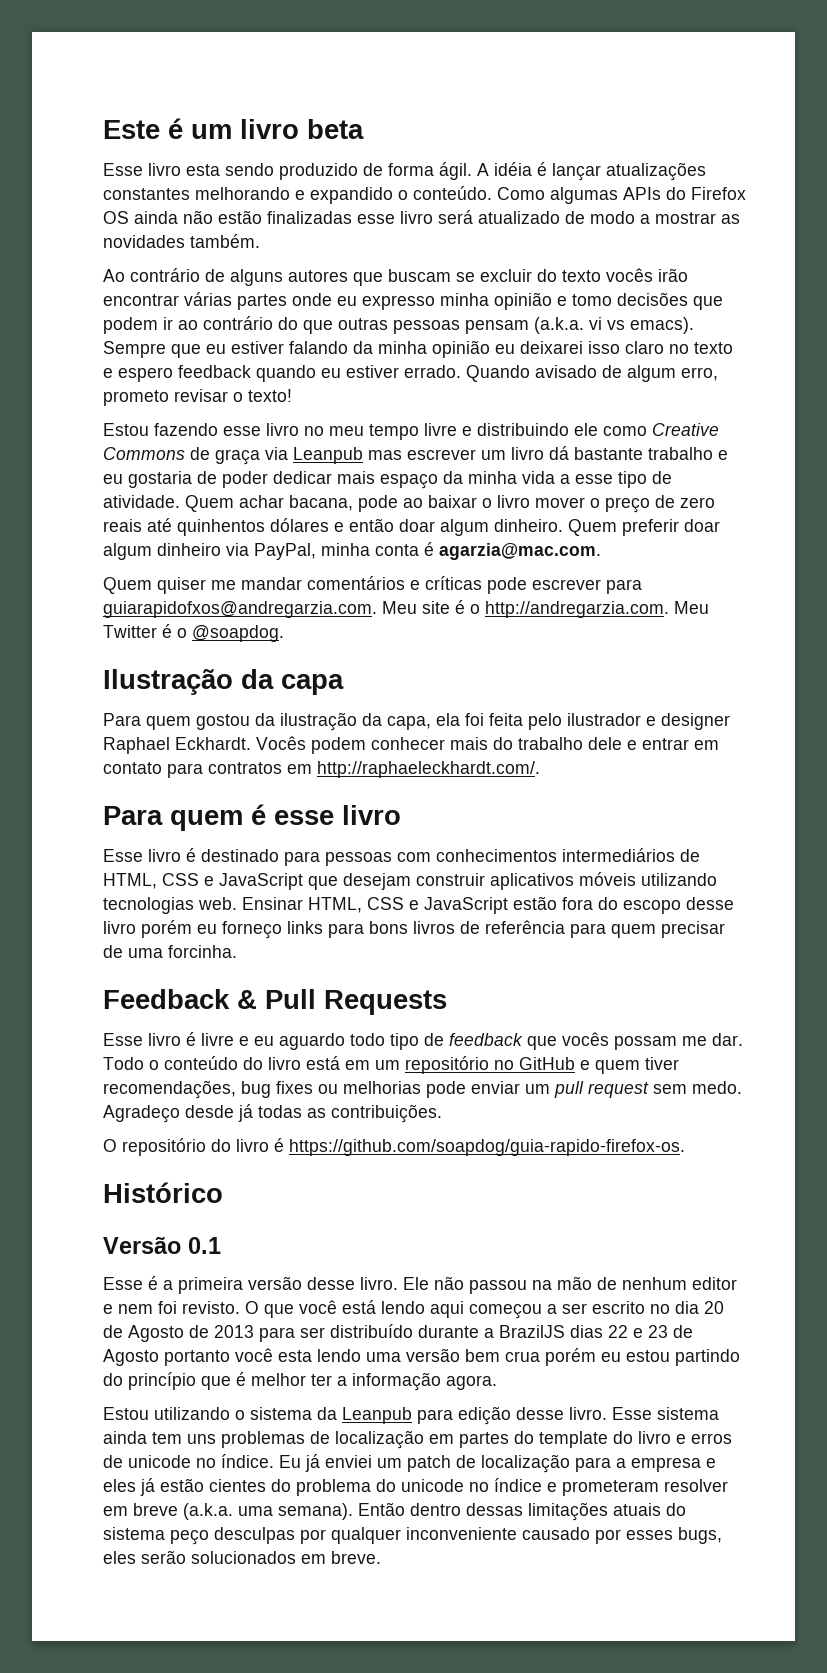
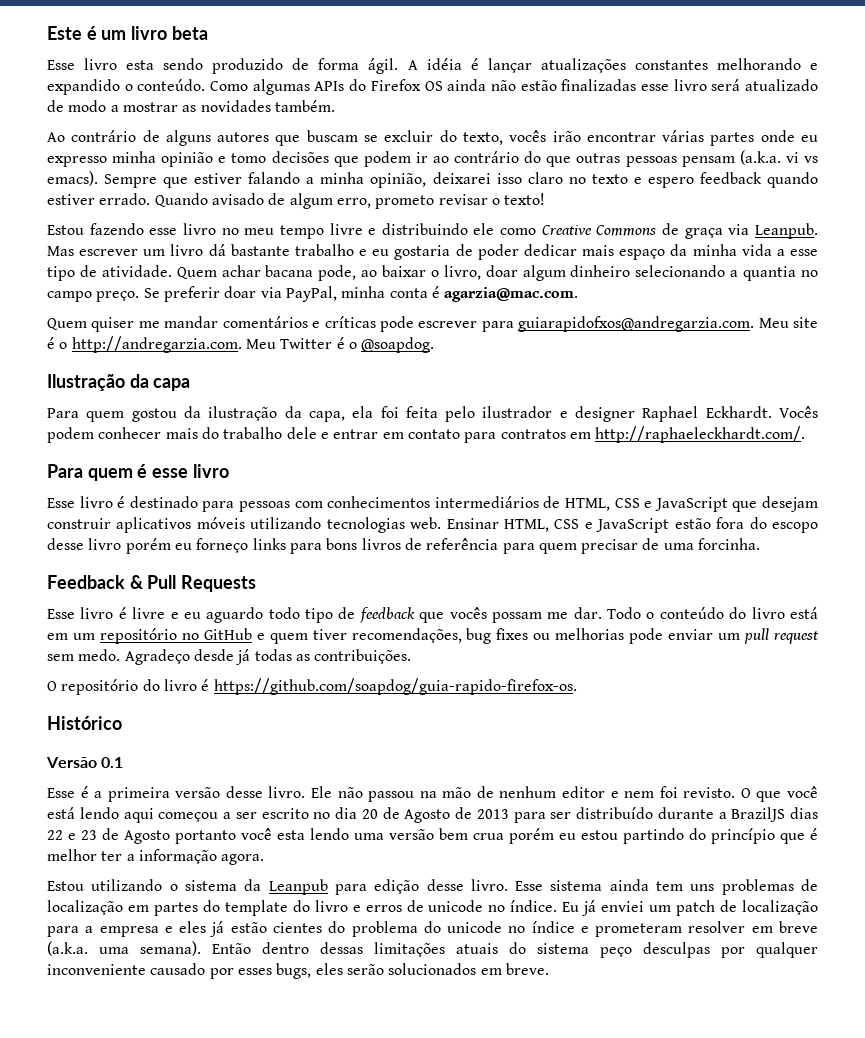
- Ao contrário de alguns autores que buscam se excluir do texto vocês irão encontrar várias partes onde eu expresso minha opinião e tomo decisões que podem ir ao contrário do que outras pessoas pensam (a.k.a. vi vs emacs).
+ Ao contrário de alguns autores que buscam se excluir do texto, vocês irão encontrar várias partes onde eu expresso minha opinião e tomo decisões que podem ir ao contrário do que outras pessoas pensam (a.k.a. vi vs emacs).
- Sempre que eu estiver falando da minha opinião eu deixarei isso claro no texto e espero feedback quando eu estiver errado.
+ Sempre que estiver falando a minha opinião, deixarei isso claro no texto e espero feedback quando estiver errado.
- Estou fazendo esse livro no meu tempo livre e distribuindo ele como Creative Commons de graça via Leanpub mas escrever um livro dá bastante trabalho e eu gostaria de poder dedicar mais espaço da minha vida a esse tipo de atividade.
+ Estou fazendo esse livro no meu tempo livre e distribuindo ele como Creative Commons de graça via Leanpub. Mas escrever um livro dá bastante trabalho e eu gostaria de poder dedicar mais espaço da minha vida a esse tipo de atividade.
- Quem achar bacana, pode ao baixar o livro mover o preço de zero reais até quinhentos dólares e então doar algum dinheiro. Quem preferir doar algum dinheiro via PayPal, minha conta é agarzia@mac.com.
+ Quem achar bacana pode, ao baixar o livro, doar algum dinheiro selecionando a quantia no campo preço. Se preferir doar via PayPal, minha conta é agarzia@mac.com.

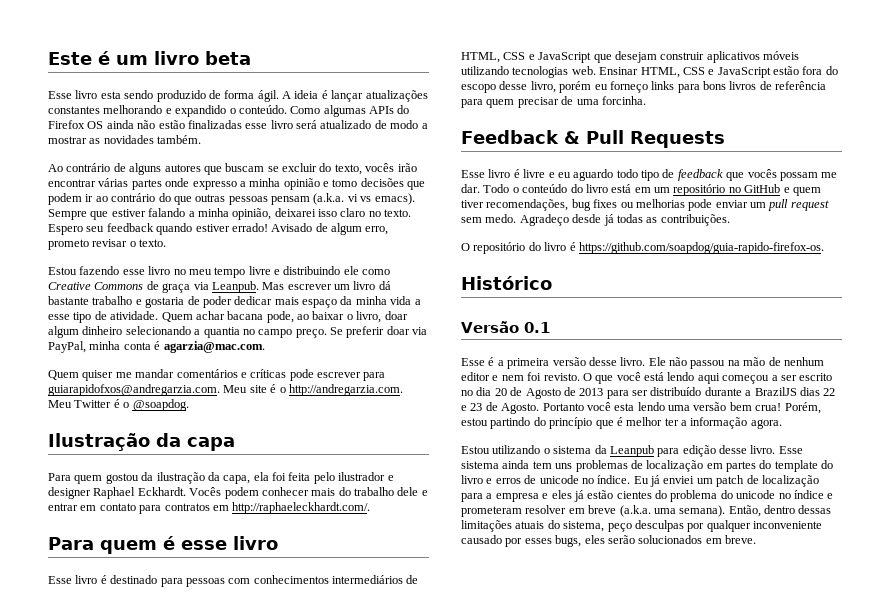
- A idéia é lançar atualizações constantes melhorando e expandido o conteúdo.
+ A ideia é lançar atualizações constantes melhorando e expandido o conteúdo.
- Ao contrário de alguns autores que buscam se excluir do texto, vocês irão encontrar várias partes onde eu expresso minha opinião e tomo decisões que podem ir ao contrário do que outras pessoas pensam (a.k.a. vi vs emacs).
+ Ao contrário de alguns autores que buscam se excluir do texto, vocês irão encontrar várias partes onde expresso a minha opinião e tomo decisões que podem ir ao contrário do que outras pessoas pensam (a.k.a. vi vs emacs).
- Sempre que estiver falando a minha opinião, deixarei isso claro no texto e espero feedback quando estiver errado. Quando avisado de algum erro, prometo revisar o texto!
+ Sempre que estiver falando a minha opinião, deixarei isso claro no texto. Espero seu feedback quando estiver errado! Avisado de algum erro, prometo revisar o texto.
- Mas escrever um livro dá bastante trabalho e eu gostaria de poder dedicar mais espaço da minha vida a esse tipo de atividade.
+ Mas escrever um livro dá bastante trabalho e gostaria de poder dedicar mais espaço da minha vida a esse tipo de atividade.
- Ensinar HTML, CSS e JavaScript estão fora do escopo desse livro porém eu forneço links para bons livros de referência para quem precisar de uma forcinha.
+ Ensinar HTML, CSS e JavaScript estão fora do escopo desse livro, porém eu forneço links para bons livros de referência para quem precisar de uma forcinha.
- O que você está lendo aqui começou a ser escrito no dia 20 de Agosto de 2013 para ser distribuído durante a BrazilJS dias 22 e 23 de Agosto portanto você esta lendo uma versão bem crua porém eu estou partindo do princípio que é melhor ter a informação agora.
+ O que você está lendo aqui começou a ser escrito no dia 20 de Agosto de 2013 para ser distribuído durante a BrazilJS dias 22 e 23 de Agosto. Portanto você esta lendo uma versão bem crua! Porém, estou partindo do princípio que é melhor ter a informação agora.
- Então dentro dessas limitações atuais do sistema peço desculpas por qualquer inconveniente causado por esses bugs, eles serão solucionados em breve.
+ Então, dentro dessas limitações atuais do sistema, peço desculpas por qualquer inconveniente causado por esses bugs, eles serão solucionados em breve.

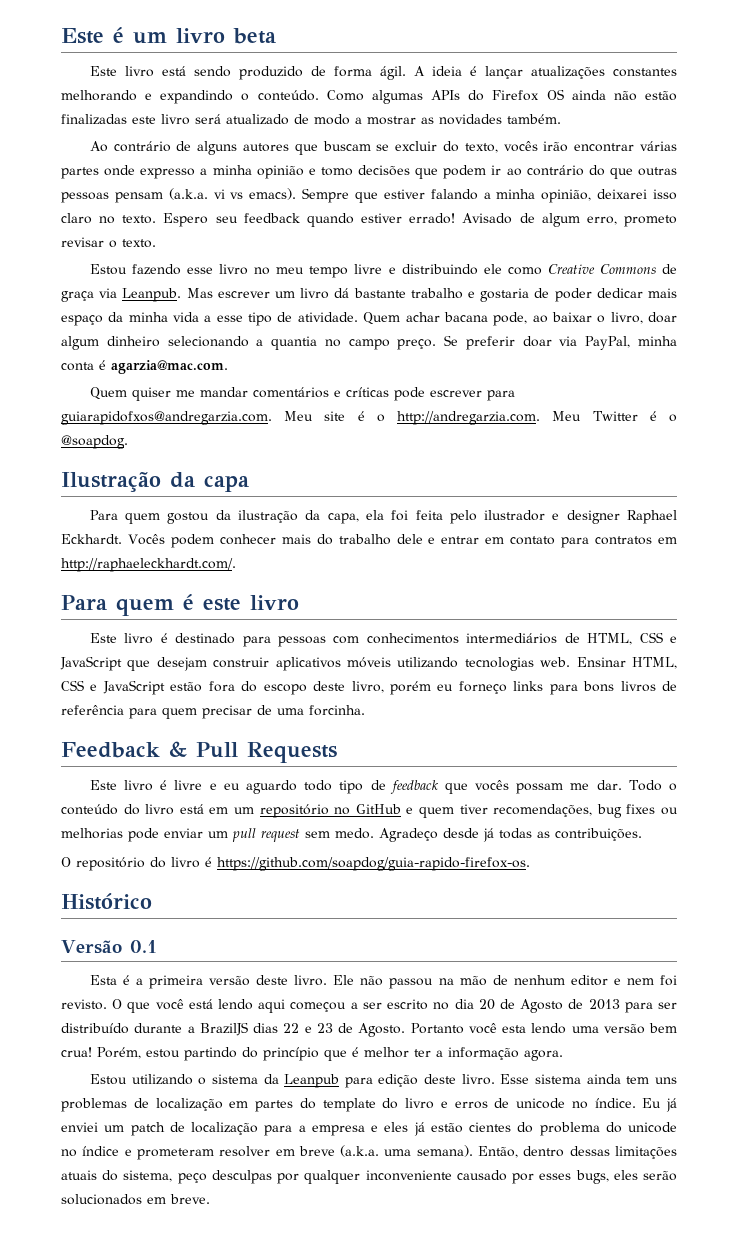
- Esse livro esta sendo produzido de forma ágil.
+ Este livro está sendo produzido de forma ágil.
- A ideia é lançar atualizações constantes melhorando e expandido o conteúdo.
+ A ideia é lançar atualizações constantes melhorando e expandindo o conteúdo.
- Como algumas APIs do Firefox OS ainda não estão finalizadas esse livro será atualizado de modo a mostrar as novidades também.
+ Como algumas APIs do Firefox OS ainda não estão finalizadas este livro será atualizado de modo a mostrar as novidades também.
- Para quem é esse livro
+ Para quem é este livro
- Esse livro é destinado para pessoas com conhecimentos intermediários de HTML, CSS e JavaScript que desejam construir aplicativos móveis utilizando tecnologias web.
+ Este livro é destinado para pessoas com conhecimentos intermediários de HTML, CSS e JavaScript que desejam construir aplicativos móveis utilizando tecnologias web.
- Ensinar HTML, CSS e JavaScript estão fora do escopo desse livro, porém eu forneço links para bons livros de referência para quem precisar de uma forcinha.
+ Ensinar HTML, CSS e JavaScript estão fora do escopo deste livro, porém eu forneço links para bons livros de referência para quem precisar de uma forcinha.
- Esse livro é livre e eu aguardo todo tipo de feedback que vocês possam me dar.
+ Este livro é livre e eu aguardo todo tipo de feedback que vocês possam me dar.
- Esse é a primeira versão desse livro.
+ Esta é a primeira versão deste livro.
- Estou utilizando o sistema da Leanpub para edição desse livro.
+ Estou utilizando o sistema da Leanpub para edição deste livro.

